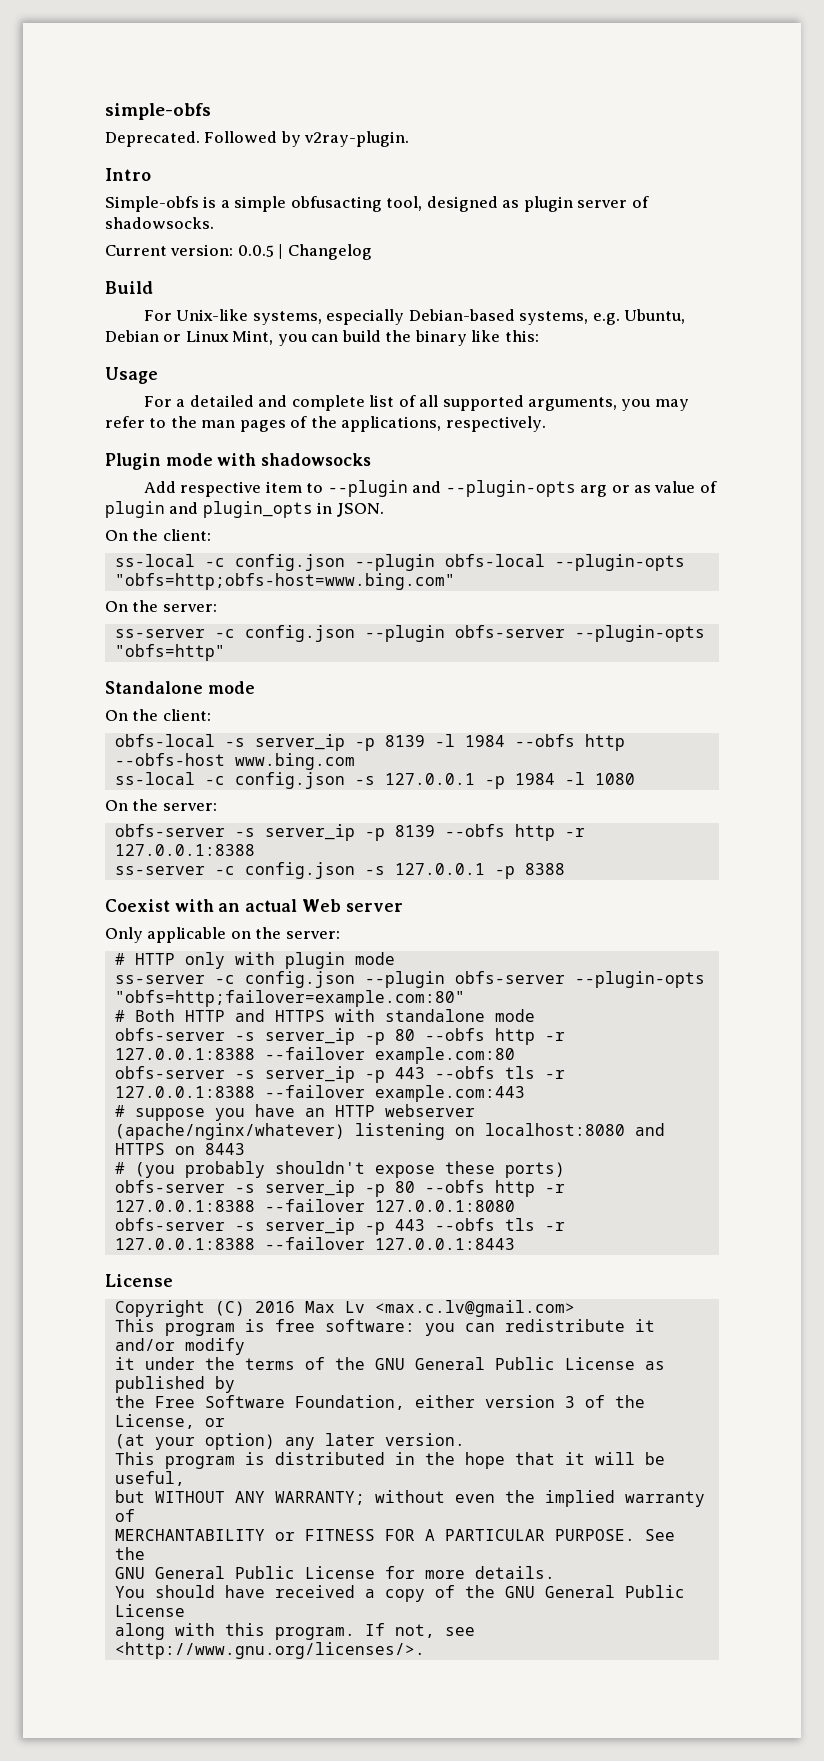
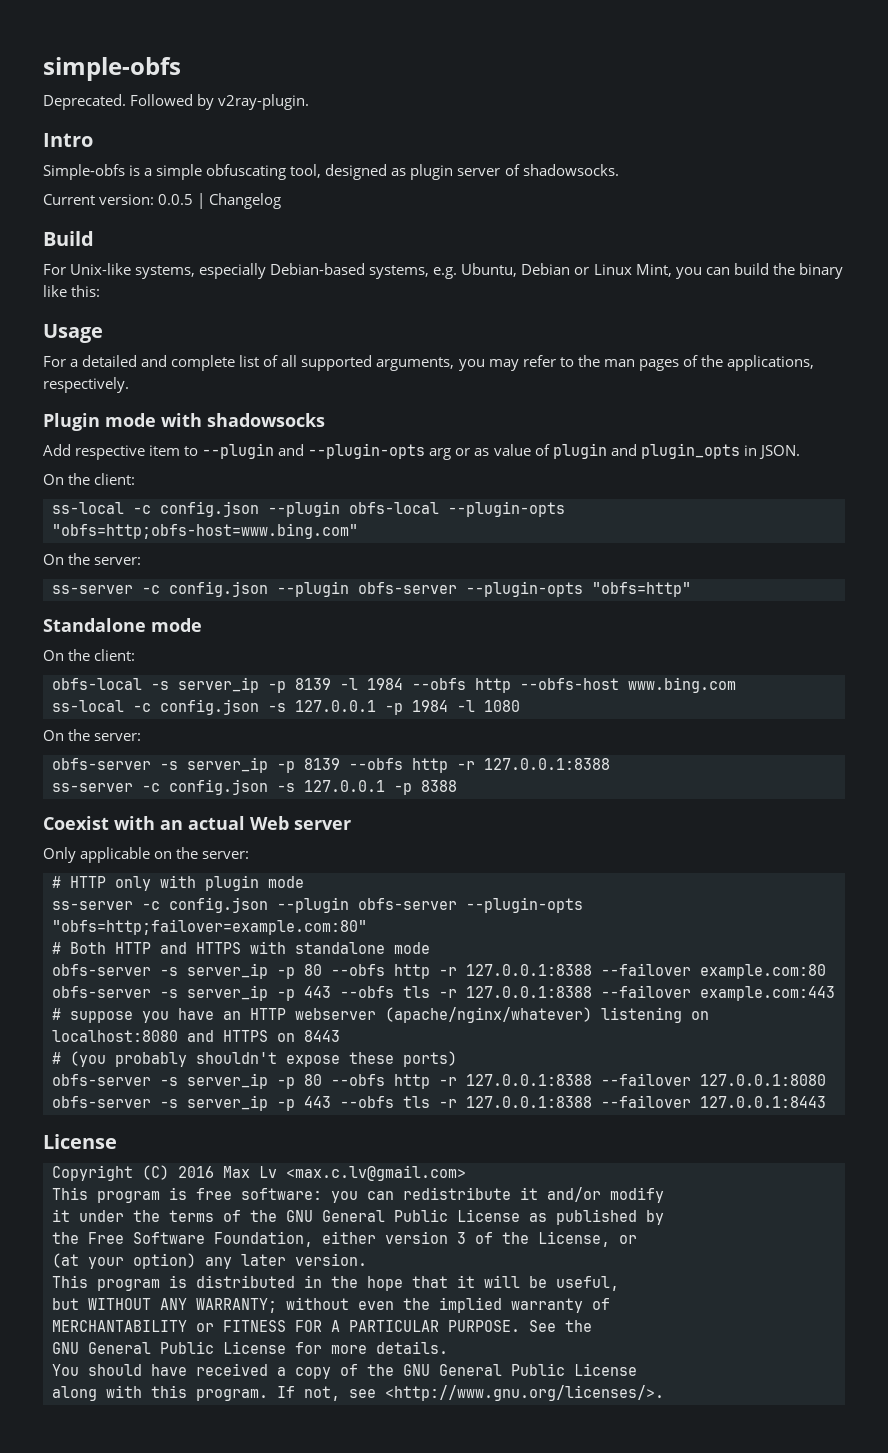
- Simple-obfs is a simple obfusacting tool, designed as plugin server of shadowsocks.
+ Simple-obfs is a simple obfuscating tool, designed as plugin server of shadowsocks.

